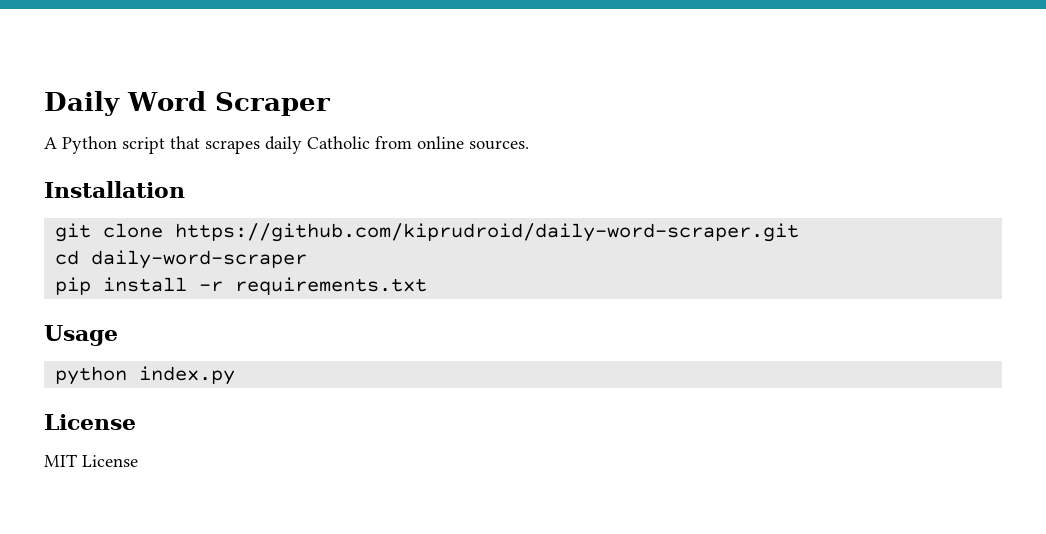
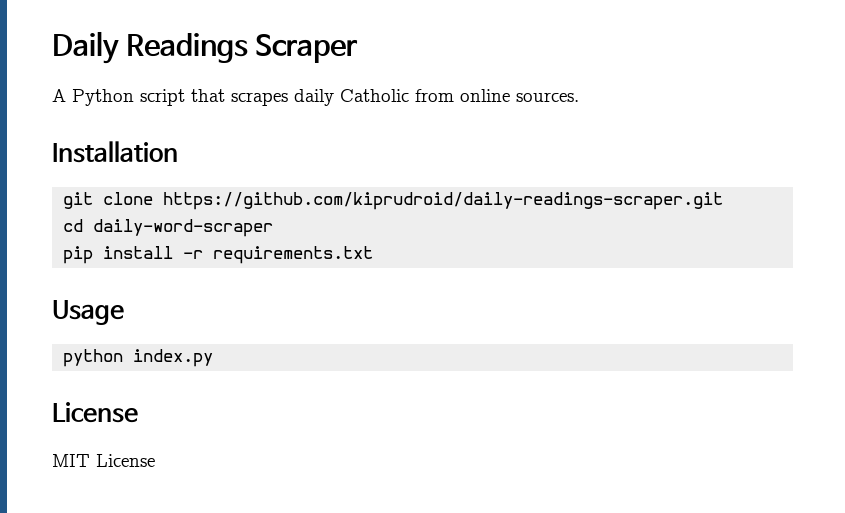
- Daily Word Scraper
+ Daily Readings Scraper
- git clone https://github.com/kiprudroid/daily-word-scraper.git
+ git clone https://github.com/kiprudroid/daily-readings-scraper.git

